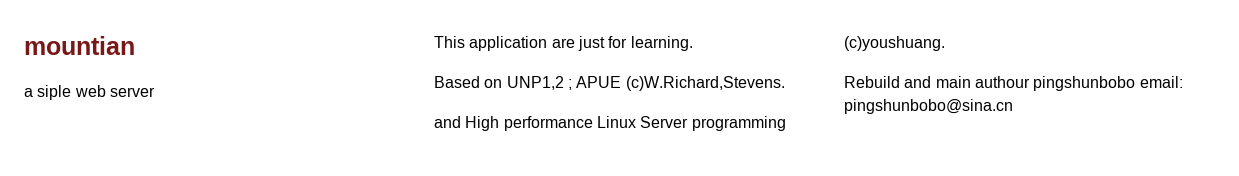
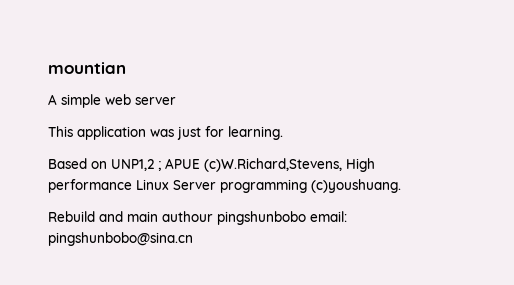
- a siple web server
+ A simple web server
- This application are just for learning.
+ This application was just for learning.
- Based on UNP1,2 ; APUE (c)W.Richard,Stevens.
- and High performance Linux Server programming (c)youshuang.
+ Based on UNP1,2 ; APUE (c)W.Richard,Stevens, High performance Linux Server programming (c)youshuang.

